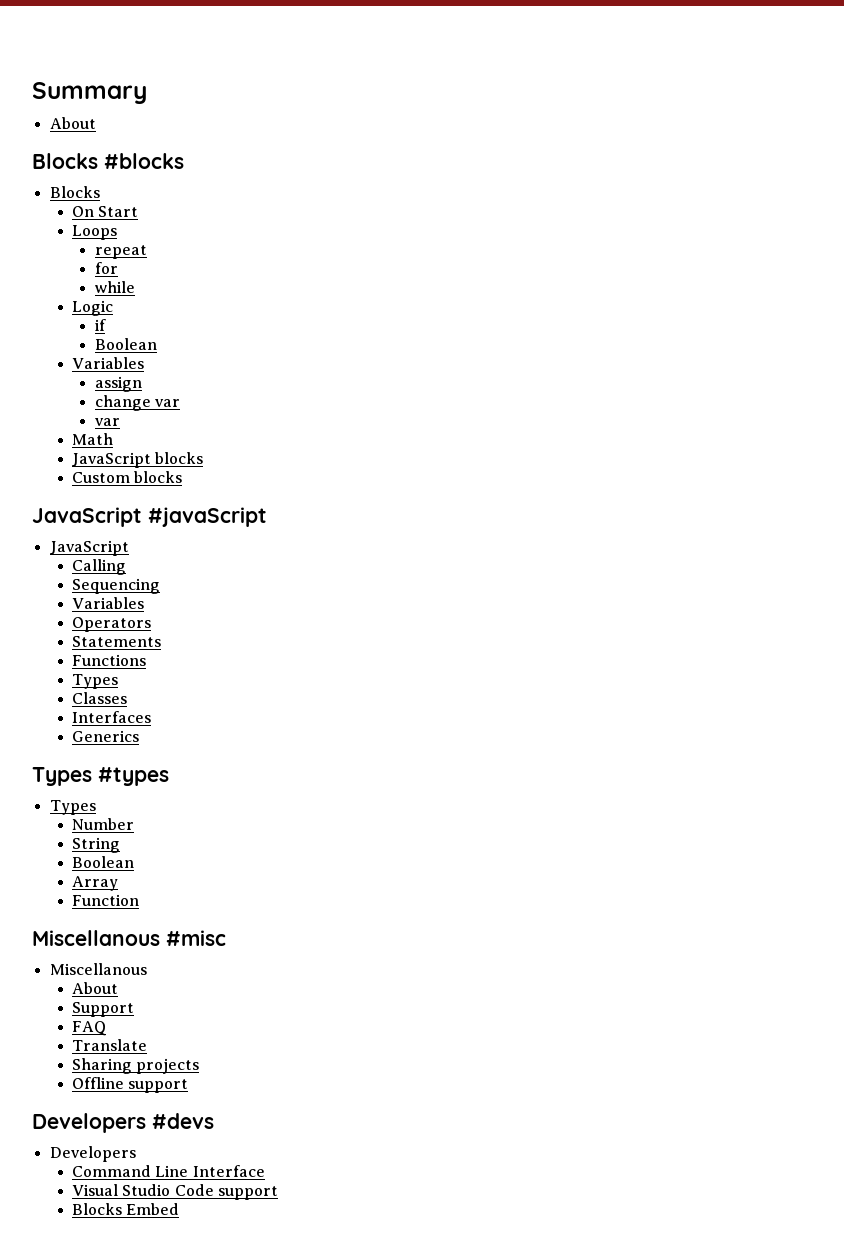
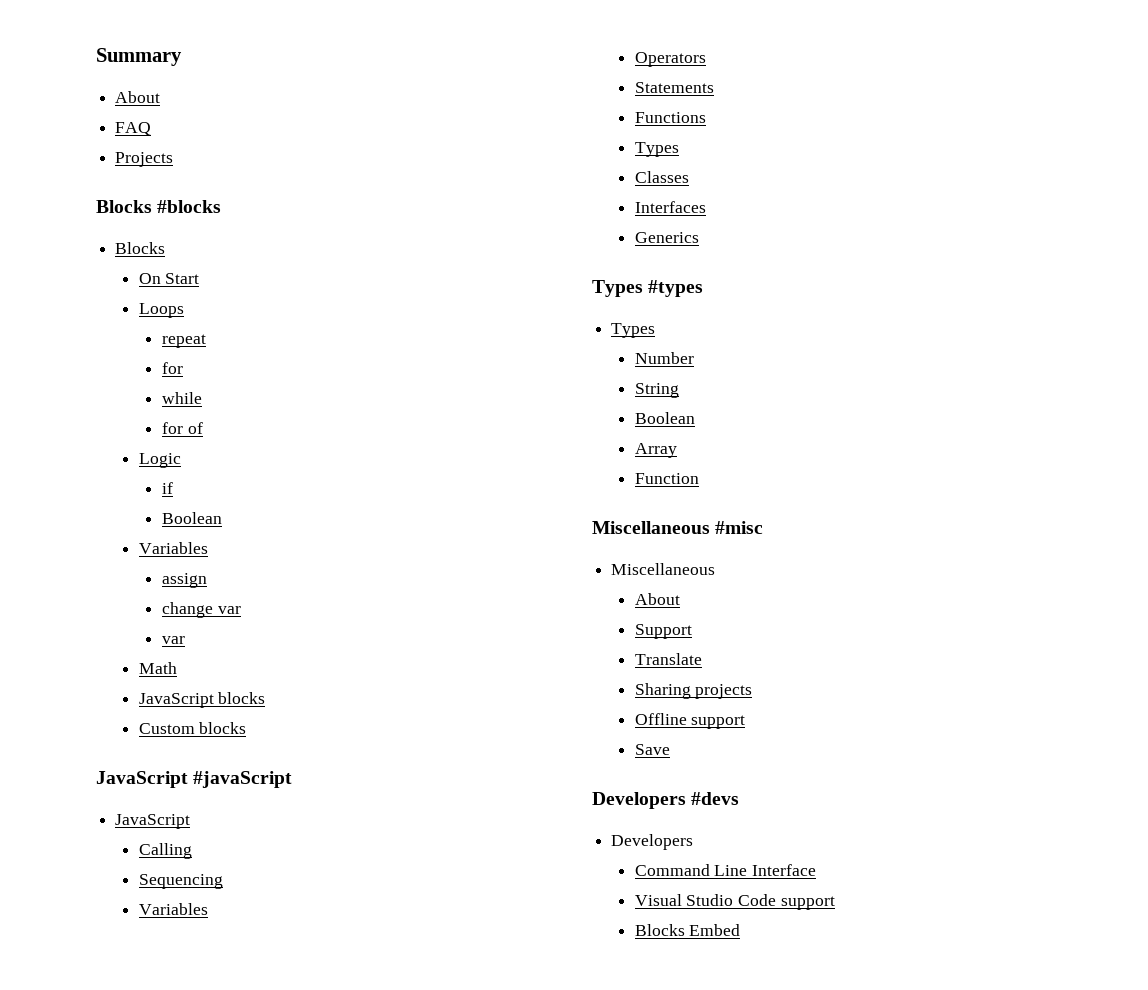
+ FAQ
+ Projects
+ for of
- Miscellanous #misc
- Miscellanous
+ Miscellaneous #misc
+ Miscellaneous
- FAQ
+ Save

